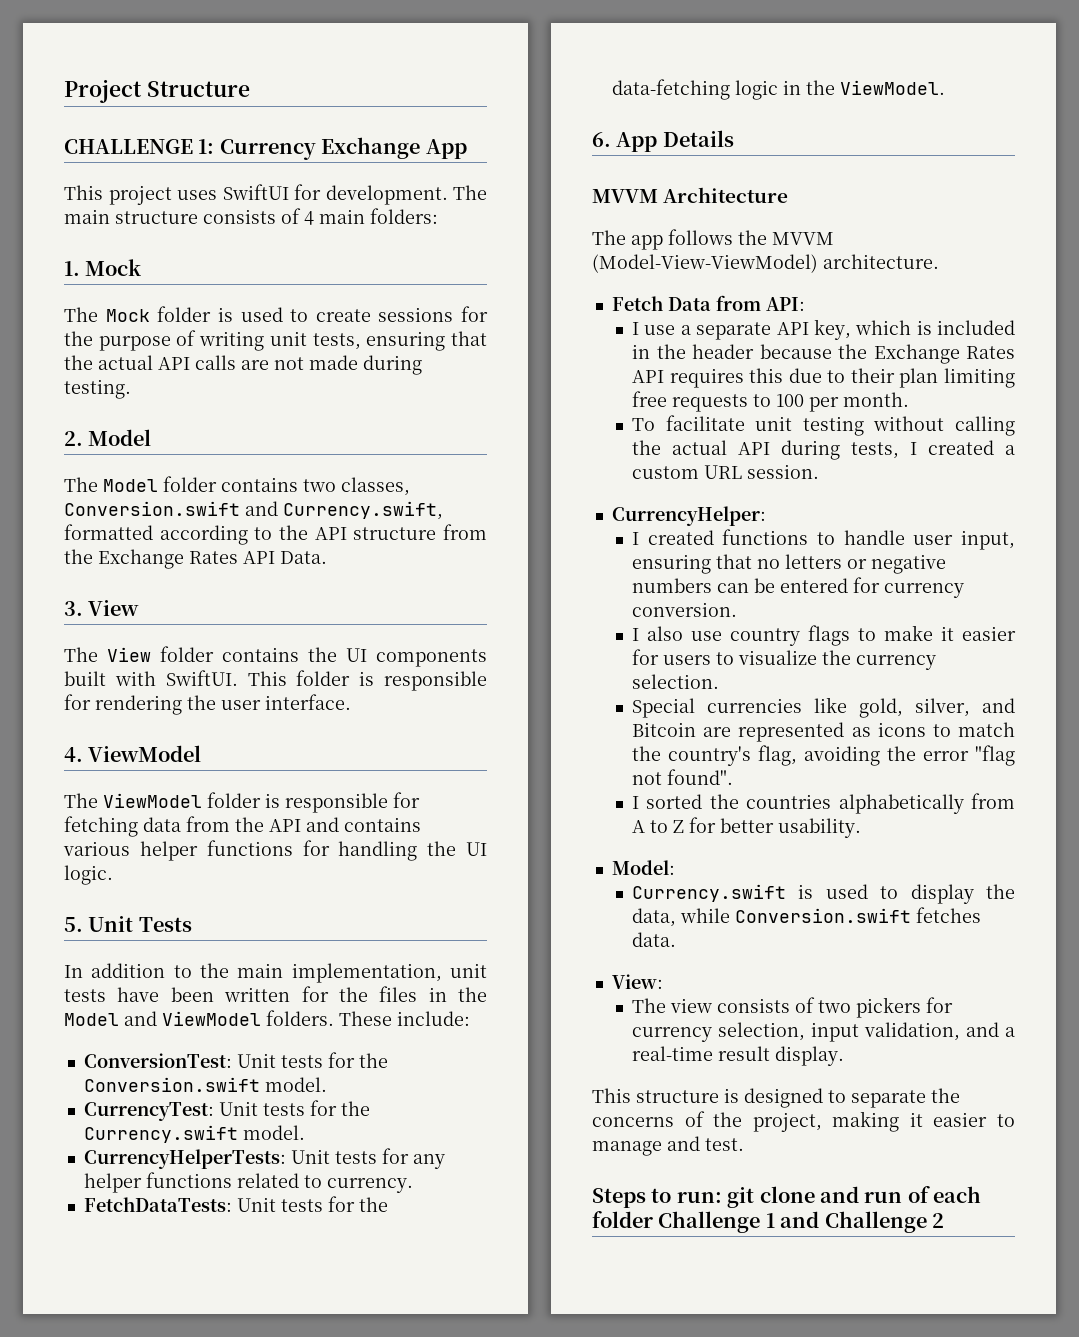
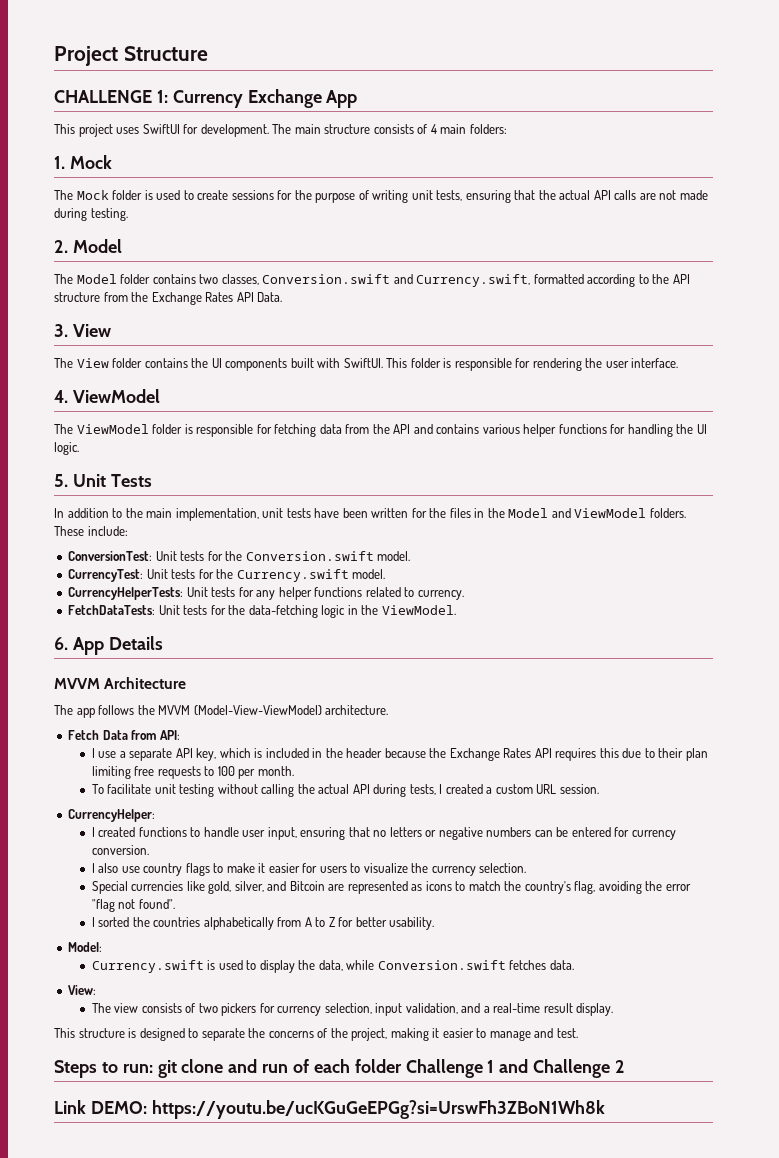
+ Link DEMO: https://youtu.be/ucKGuGeEPGg?si=UrswFh3ZBoN1Wh8k

